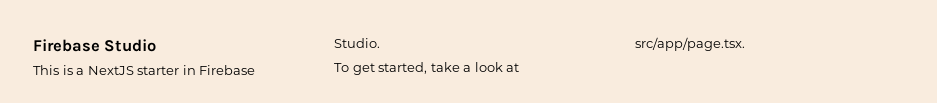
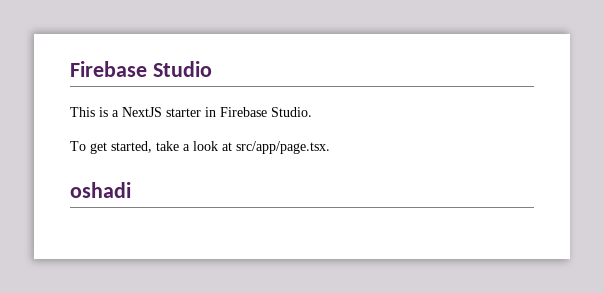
+ oshadi

